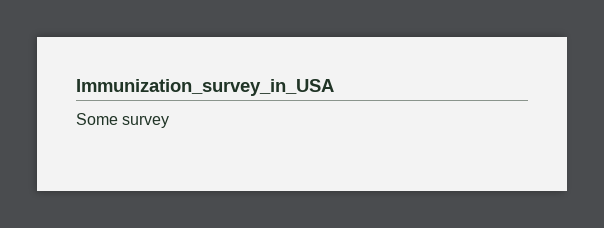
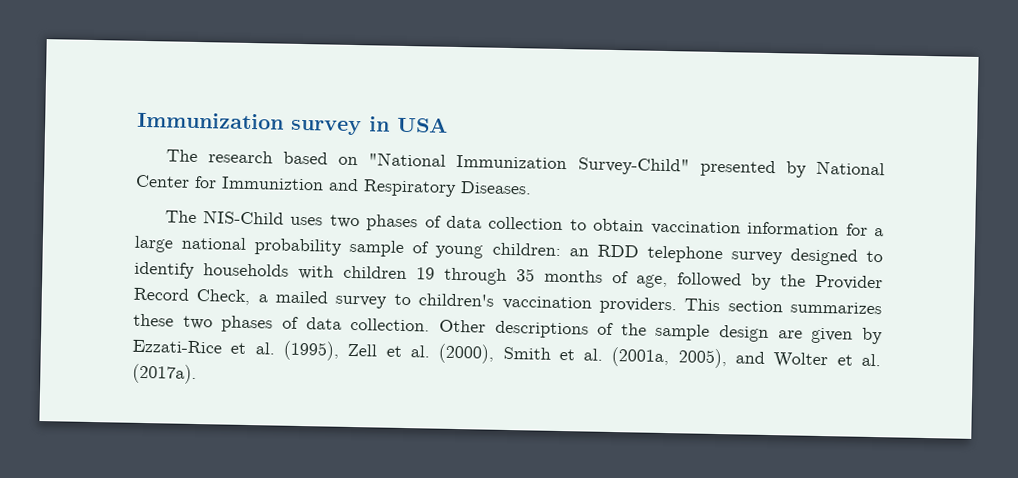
- Immunization_survey_in_USA
- Some survey
+ Immunization survey in USA
+ The research based on "National Immunization Survey-Child" presented by National Center for Immuniztion and Respiratory Diseases.
+ The NIS-Child uses two phases of data collection to obtain vaccination information for a large national probability sample of young children: an RDD telephone survey designed to identify households with children 19 through 35 months of age, followed by the Provider Record Check, a mailed survey to children's vaccination providers. This section summarizes these two phases of data collection. Other descriptions of the sample design are given by Ezzati-Rice et al. (1995), Zell et al. (2000), Smith et al. (2001a, 2005), and Wolter et al. (2017a).

